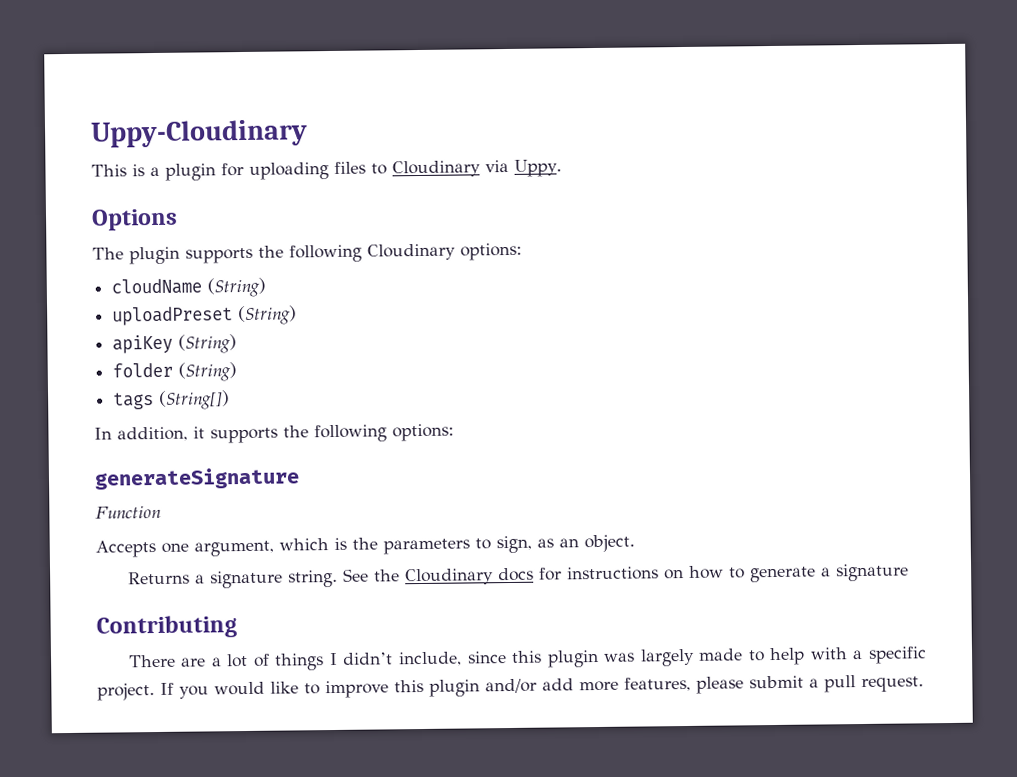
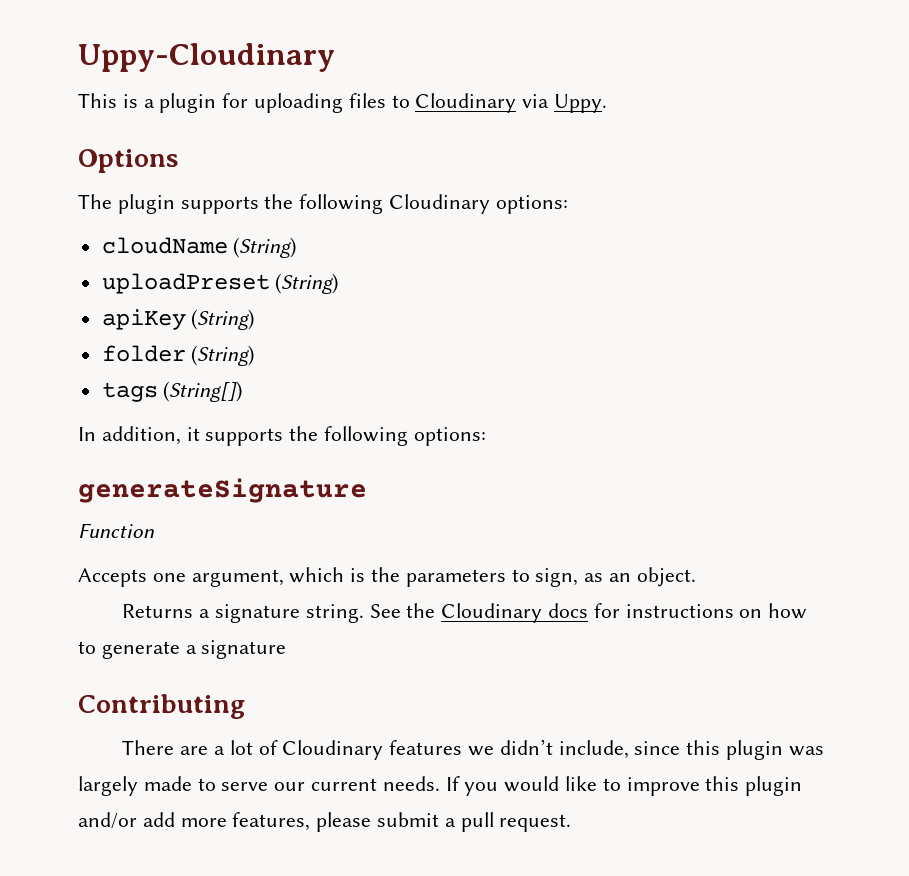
- There are a lot of things I didn’t include, since this plugin was largely made to help with a specific project.
+ There are a lot of Cloudinary features we didn’t include, since this plugin was largely made to serve our current needs.

